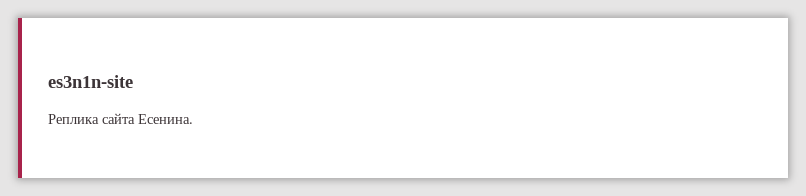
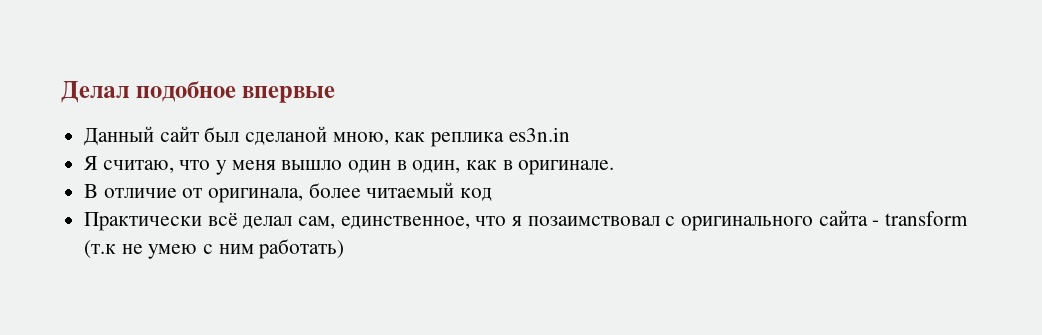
- es3n1n-site
- Реплика сайта Есенина.
+ Делал подобное впервые
+ Данный сайт был сделаной мною, как реплика es3n.in
+ Я считаю, что у меня вышло один в один, как в оригинале.
+ В отличие от оригинала, более читаемый код
+ Практически всё делал сам, единственное, что я позаимствовал с оригинального сайта - transform (т.к не умею с ним работать)

